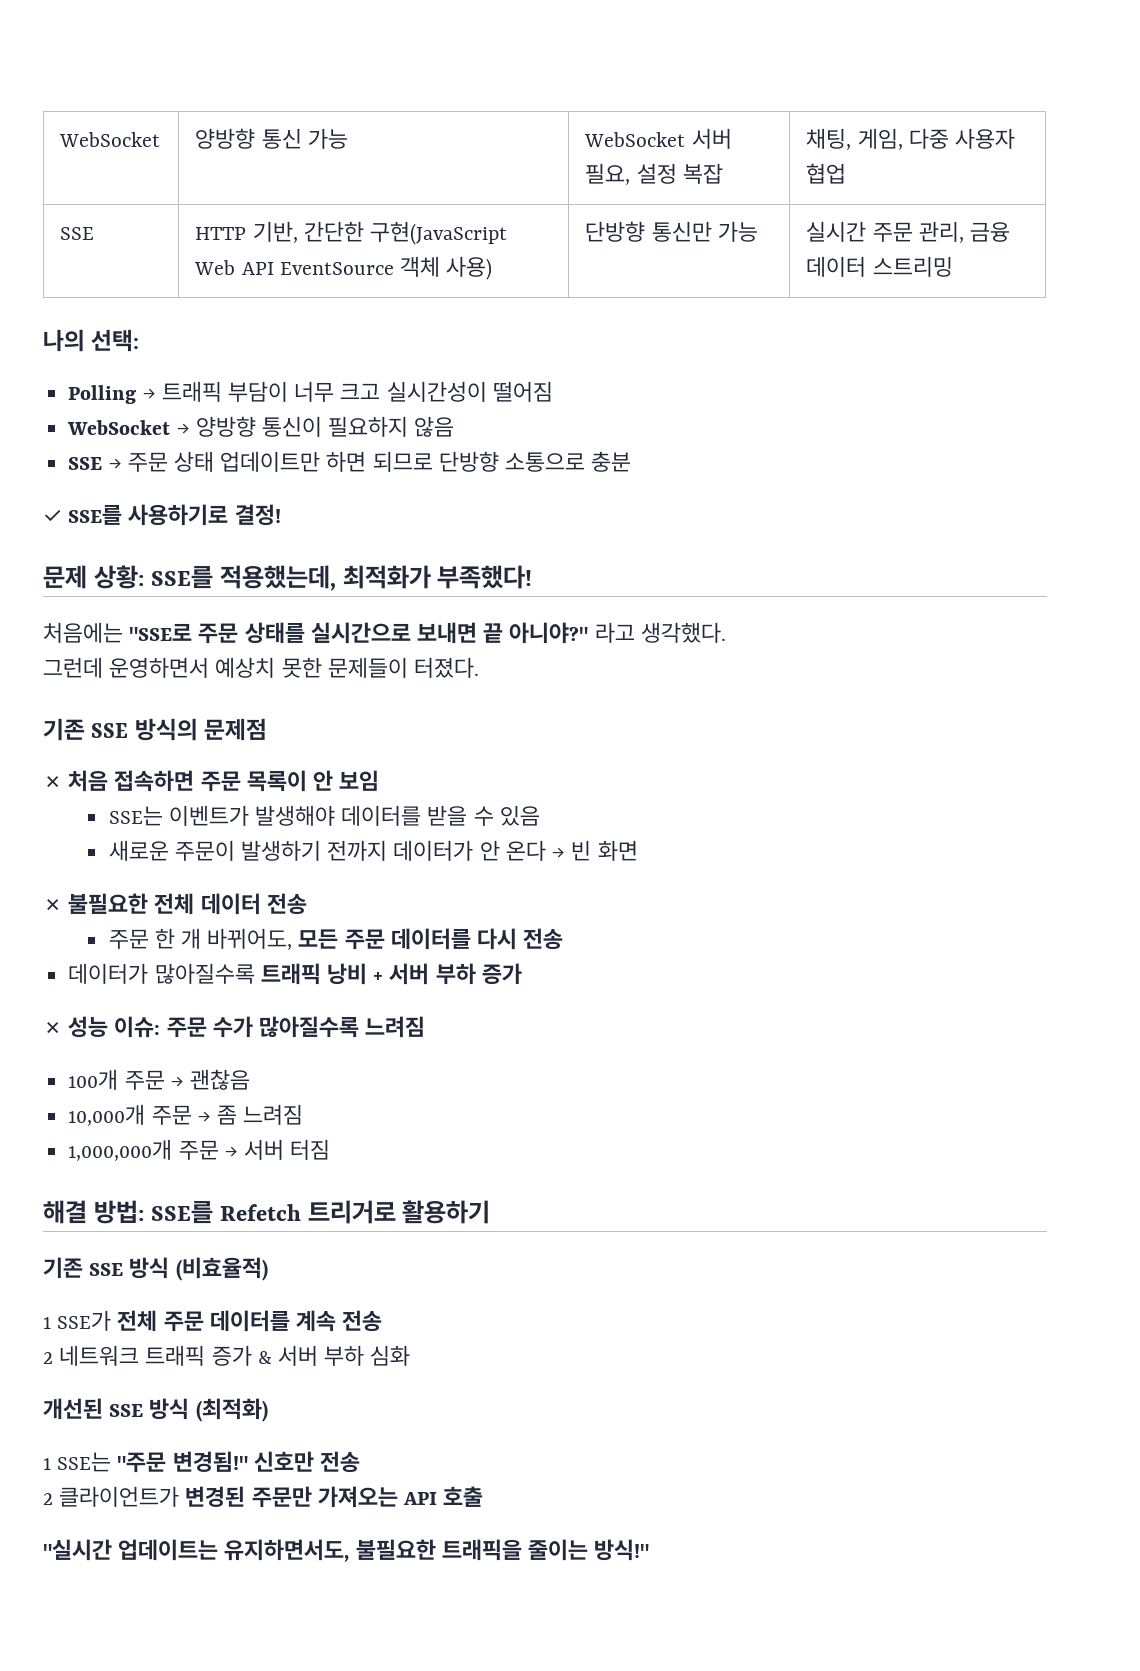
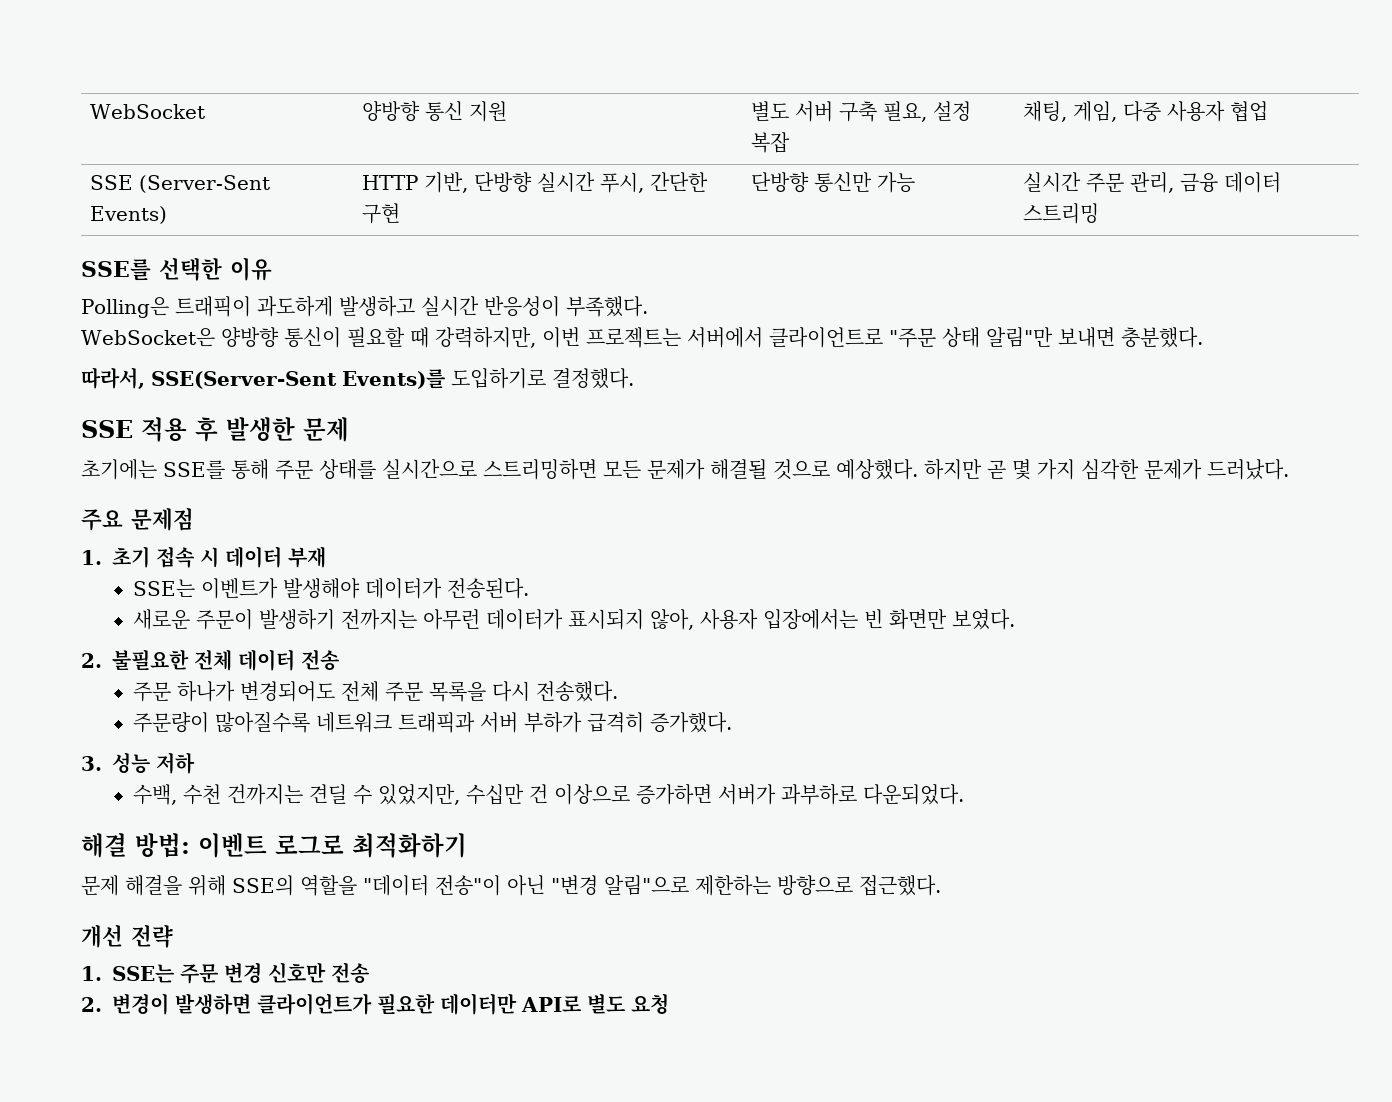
- WebSocket | 양방향 통신 가능 | WebSocket 서버 필요, 설정 복잡 | 채팅, 게임, 다중 사용자 협업
+ WebSocket | 양방향 통신 지원 | 별도 서버 구축 필요, 설정 복잡 | 채팅, 게임, 다중 사용자 협업
- SSE | HTTP 기반, 간단한 구현(JavaScript Web API EventSource 객체 사용) | 단방향 통신만 가능 | 실시간 주문 관리, 금융 데이터 스트리밍
+ SSE (Server-Sent Events) | HTTP 기반, 단방향 실시간 푸시, 간단한 구현 | 단방향 통신만 가능 | 실시간 주문 관리, 금융 데이터 스트리밍
- 나의 선택:
- Polling → 트래픽 부담이 너무 크고 실시간성이 떨어짐
- WebSocket → 양방향 통신이 필요하지 않음
- SSE → 주문 상태 업데이트만 하면 되므로 단방향 소통으로 충분
- ✓ SSE를 사용하기로 결정!
- 문제 상황: SSE를 적용했는데, 최적화가 부족했다!
- 처음에는 "SSE로 주문 상태를 실시간으로 보내면 끝 아니야?" 라고 생각했다.
- 그런데 운영하면서 예상치 못한 문제들이 터졌다.
- 기존 SSE 방식의 문제점
- ✗ 처음 접속하면 주문 목록이 안 보임
+ SSE를 선택한 이유
+ Polling은 트래픽이 과도하게 발생하고 실시간 반응성이 부족했다.
+ WebSocket은 양방향 통신이 필요할 때 강력하지만, 이번 프로젝트는 서버에서 클라이언트로 "주문 상태 알림"만 보내면 충분했다.
+ 따라서, SSE(Server-Sent Events)를 도입하기로 결정했다.
+ SSE 적용 후 발생한 문제
+ 초기에는 SSE를 통해 주문 상태를 실시간으로 스트리밍하면 모든 문제가 해결될 것으로 예상했다. 하지만 곧 몇 가지 심각한 문제가 드러났다.
+ 주요 문제점
+ 1. 초기 접속 시 데이터 부재
- SSE는 이벤트가 발생해야 데이터를 받을 수 있음
+ SSE는 이벤트가 발생해야 데이터가 전송된다.
- 새로운 주문이 발생하기 전까지 데이터가 안 온다 → 빈 화면
- ✗ 불필요한 전체 데이터 전송
+ 새로운 주문이 발생하기 전까지는 아무런 데이터가 표시되지 않아, 사용자 입장에서는 빈 화면만 보였다.
+ 2. 불필요한 전체 데이터 전송
- 주문 한 개 바뀌어도, 모든 주문 데이터를 다시 전송
- 데이터가 많아질수록 트래픽 낭비 + 서버 부하 증가
- ✗ 성능 이슈: 주문 수가 많아질수록 느려짐
- 100개 주문 → 괜찮음
- 10,000개 주문 → 좀 느려짐
- 1,000,000개 주문 → 서버 터짐
- 해결 방법: SSE를 Refetch 트리거로 활용하기
- 기존 SSE 방식 (비효율적)
- 1 SSE가 전체 주문 데이터를 계속 전송
- 2 네트워크 트래픽 증가 & 서버 부하 심화
- 개선된 SSE 방식 (최적화)
- 1 SSE는 "주문 변경됨!" 신호만 전송
- 2 클라이언트가 변경된 주문만 가져오는 API 호출
- "실시간 업데이트는 유지하면서도, 불필요한 트래픽을 줄이는 방식!"
+ 주문 하나가 변경되어도 전체 주문 목록을 다시 전송했다.
+ 주문량이 많아질수록 네트워크 트래픽과 서버 부하가 급격히 증가했다.
+ 3. 성능 저하
+ 수백, 수천 건까지는 견딜 수 있었지만, 수십만 건 이상으로 증가하면 서버가 과부하로 다운되었다.
+ 해결 방법: 이벤트 로그로 최적화하기
+ 문제 해결을 위해 SSE의 역할을 "데이터 전송"이 아닌 "변경 알림"으로 제한하는 방향으로 접근했다.
+ 개선 전략
+ 1. SSE는 주문 변경 신호만 전송
+ 2. 변경이 발생하면 클라이언트가 필요한 데이터만 API로 별도 요청

